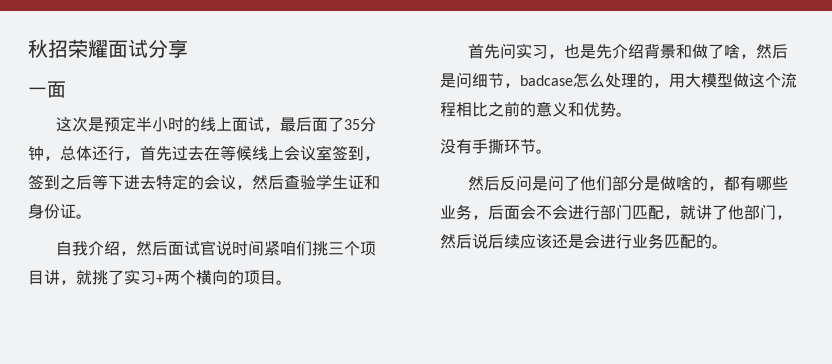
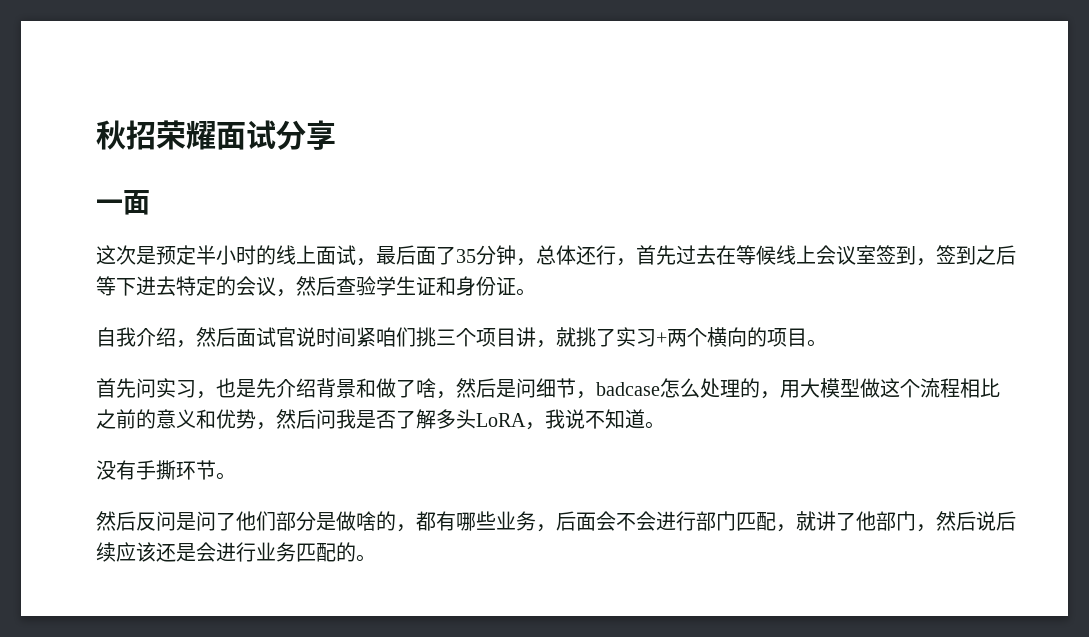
- 首先问实习，也是先介绍背景和做了啥，然后是问细节，badcase怎么处理的，用大模型做这个流程相比之前的意义和优势。
+ 首先问实习，也是先介绍背景和做了啥，然后是问细节，badcase怎么处理的，用大模型做这个流程相比之前的意义和优势，然后问我是否了解多头LoRA，我说不知道。

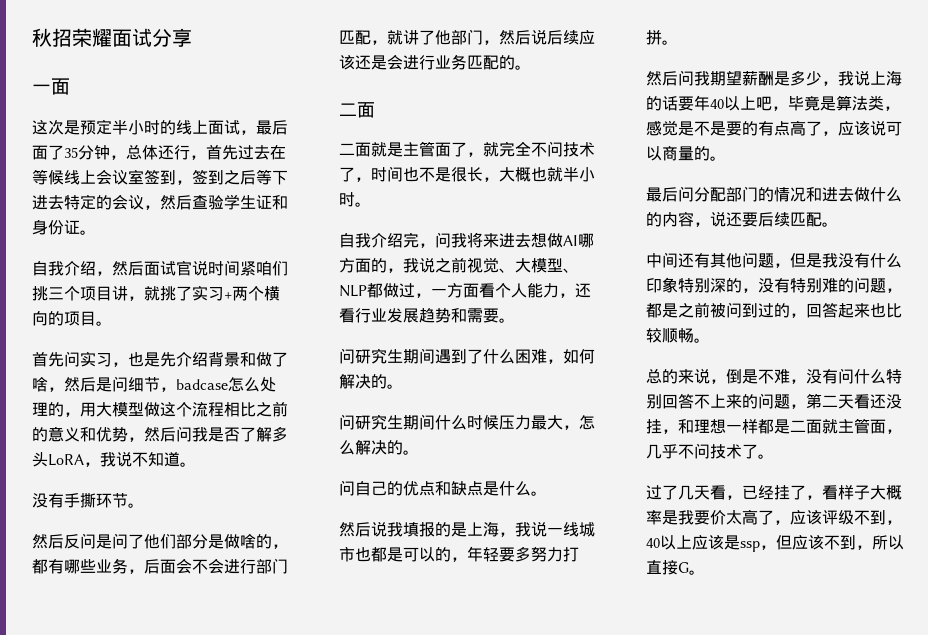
  然后反问是问了他们部分是做啥的，都有哪些业务，后面会不会进行部门匹配，就讲了他部门，然后说后续应该还是会进行业务匹配的。
+ 二面
+ 二面就是主管面了，就完全不问技术了，时间也不是很长，大概也就半小时。
+ 自我介绍完，问我将来进去想做AI哪方面的，我说之前视觉、大模型、NLP都做过，一方面看个人能力，还看行业发展趋势和需要。
+ 问研究生期间遇到了什么困难，如何解决的。
+ 问研究生期间什么时候压力最大，怎么解决的。
+ 问自己的优点和缺点是什么。
+ 然后说我填报的是上海，我说一线城市也都是可以的，年轻要多努力打拼。
+ 然后问我期望薪酬是多少，我说上海的话要年40以上吧，毕竟是算法类，感觉是不是要的有点高了，应该说可以商量的。
+ 最后问分配部门的情况和进去做什么的内容，说还要后续匹配。
+ 中间还有其他问题，但是我没有什么印象特别深的，没有特别难的问题，都是之前被问到过的，回答起来也比较顺畅。
+ 总的来说，倒是不难，没有问什么特别回答不上来的问题，第二天看还没挂，和理想一样都是二面就主管面，几乎不问技术了。
+ 过了几天看，已经挂了，看样子大概率是我要价太高了，应该评级不到，40以上应该是ssp，但应该不到，所以直接G。

